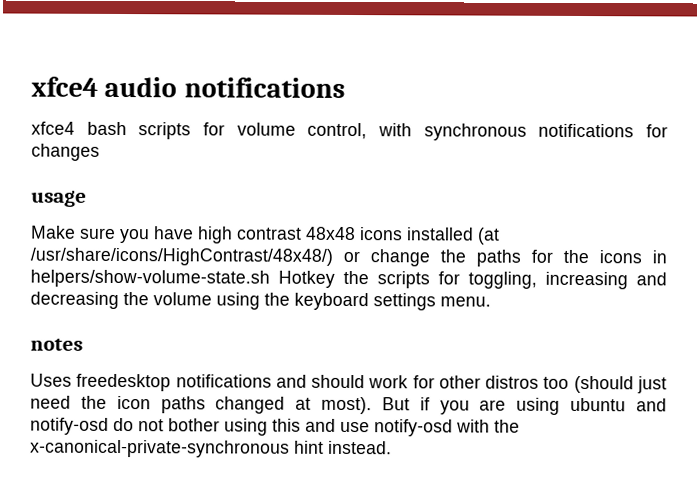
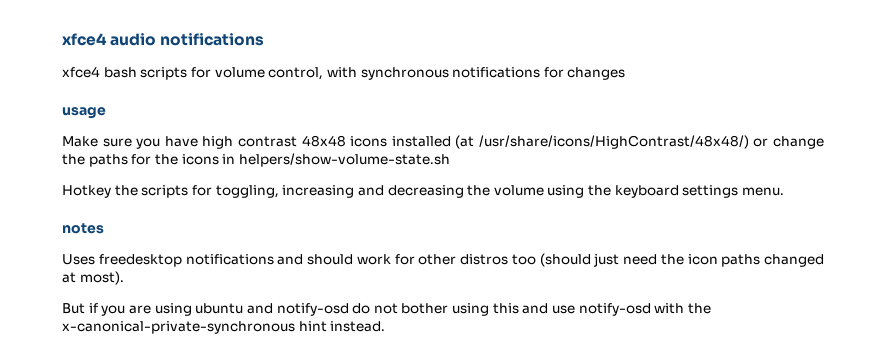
- Make sure you have high contrast 48x48 icons installed (at /usr/share/icons/HighContrast/48x48/) or change the paths for the icons in helpers/show-volume-state.sh Hotkey the scripts for toggling, increasing and decreasing the volume using the keyboard settings menu.
+ Make sure you have high contrast 48x48 icons installed (at /usr/share/icons/HighContrast/48x48/) or change the paths for the icons in helpers/show-volume-state.sh
+ Hotkey the scripts for toggling, increasing and decreasing the volume using the keyboard settings menu.
- Uses freedesktop notifications and should work for other distros too (should just need the icon paths changed at most). But if you are using ubuntu and notify-osd do not bother using this and use notify-osd with the x-canonical-private-synchronous hint instead.
+ Uses freedesktop notifications and should work for other distros too (should just need the icon paths changed at most).
+ But if you are using ubuntu and notify-osd do not bother using this and use notify-osd with the x-canonical-private-synchronous hint instead.

